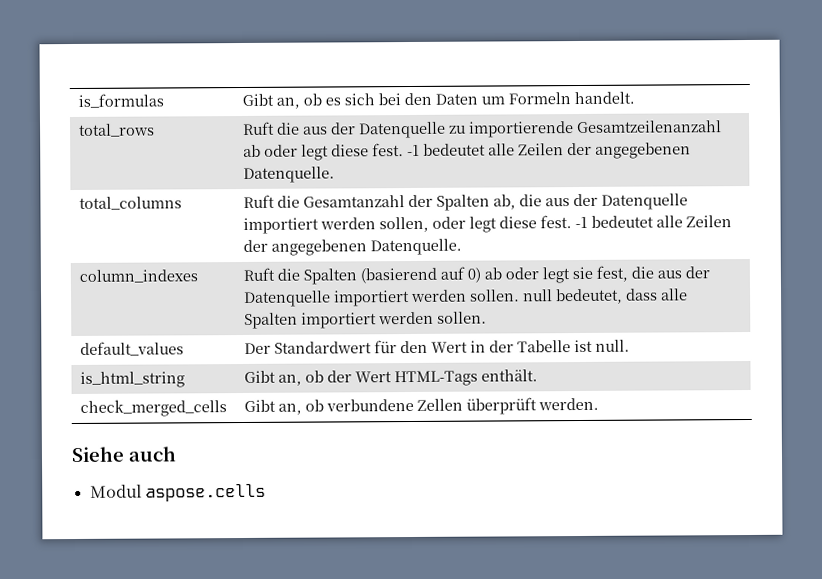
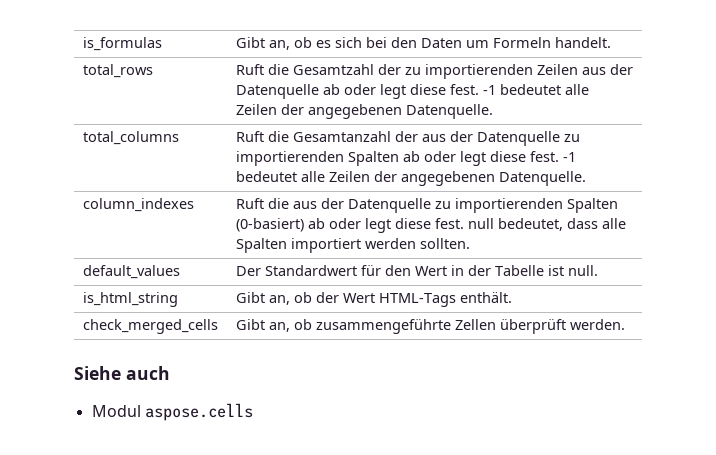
- total_rows | Ruft die aus der Datenquelle zu importierende Gesamtzeilenanzahl ab oder legt diese fest. -1 bedeutet alle Zeilen der angegebenen Datenquelle.
+ total_rows | Ruft die Gesamtzahl der zu importierenden Zeilen aus der Datenquelle ab oder legt diese fest. -1 bedeutet alle Zeilen der angegebenen Datenquelle.
- total_columns | Ruft die Gesamtanzahl der Spalten ab, die aus der Datenquelle importiert werden sollen, oder legt diese fest. -1 bedeutet alle Zeilen der angegebenen Datenquelle.
+ total_columns | Ruft die Gesamtanzahl der aus der Datenquelle zu importierenden Spalten ab oder legt diese fest. -1 bedeutet alle Zeilen der angegebenen Datenquelle.
- column_indexes | Ruft die Spalten (basierend auf 0) ab oder legt sie fest, die aus der Datenquelle importiert werden sollen. null bedeutet, dass alle Spalten importiert werden sollen.
+ column_indexes | Ruft die aus der Datenquelle zu importierenden Spalten (0-basiert) ab oder legt diese fest. null bedeutet, dass alle Spalten importiert werden sollten.
- check_merged_cells | Gibt an, ob verbundene Zellen überprüft werden.
+ check_merged_cells | Gibt an, ob zusammengeführte Zellen überprüft werden.

